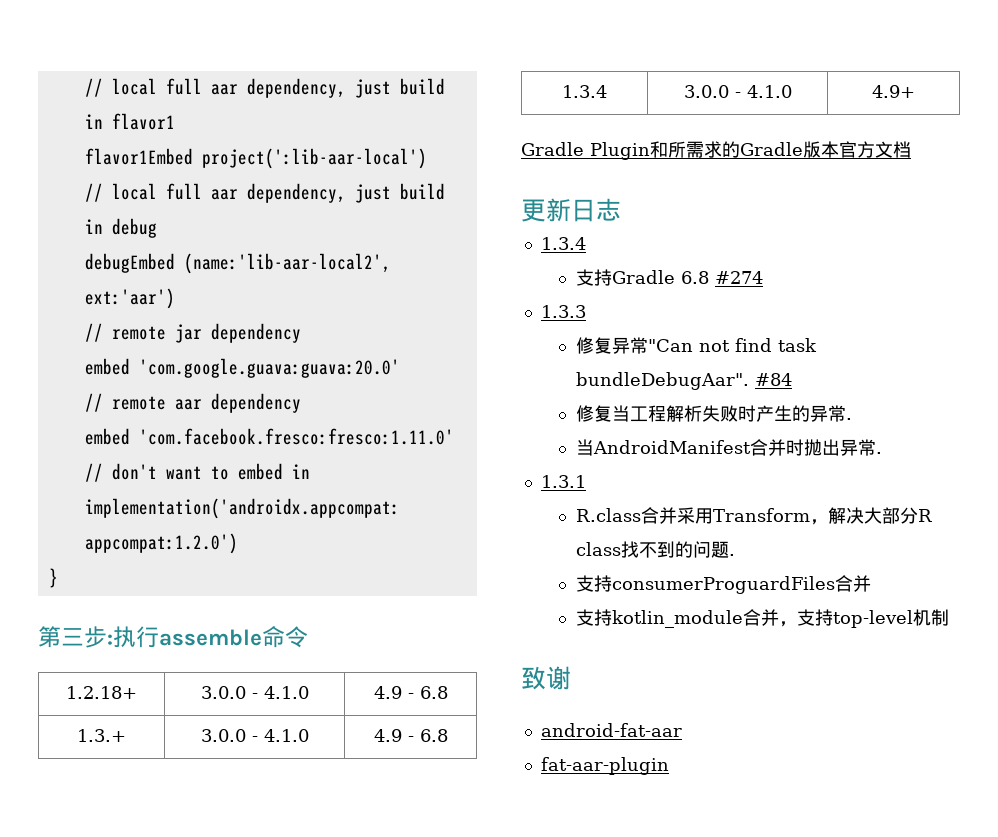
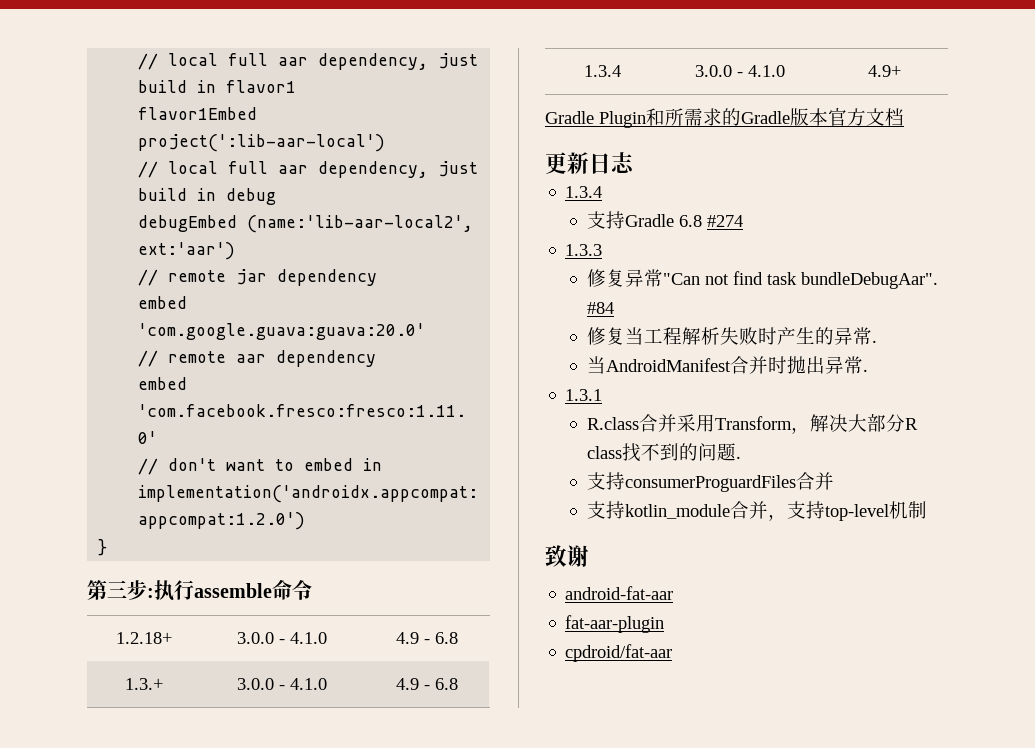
+ cpdroid/fat-aar

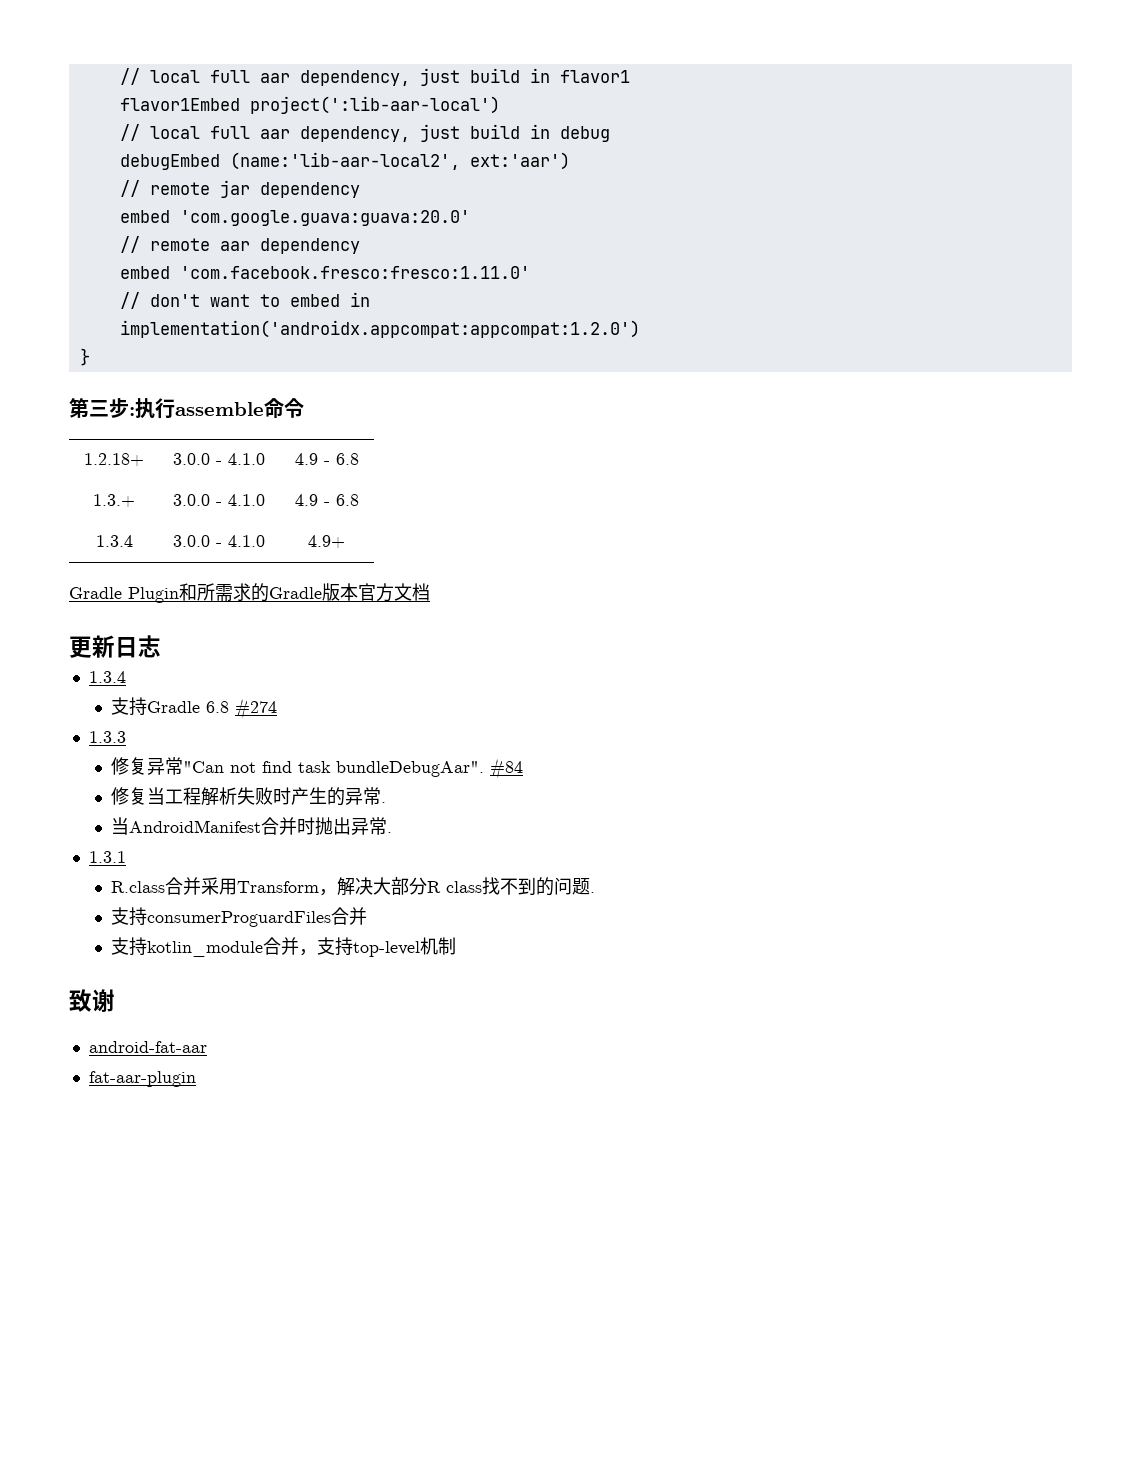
- cpdroid/fat-aar

